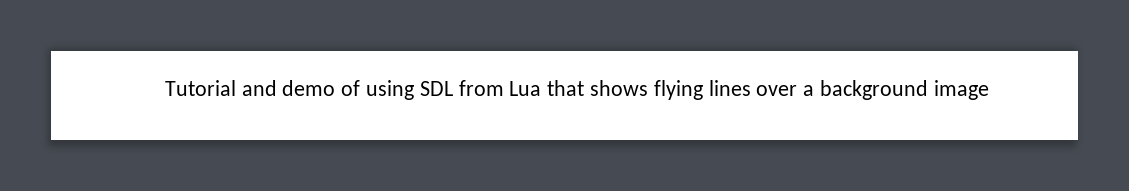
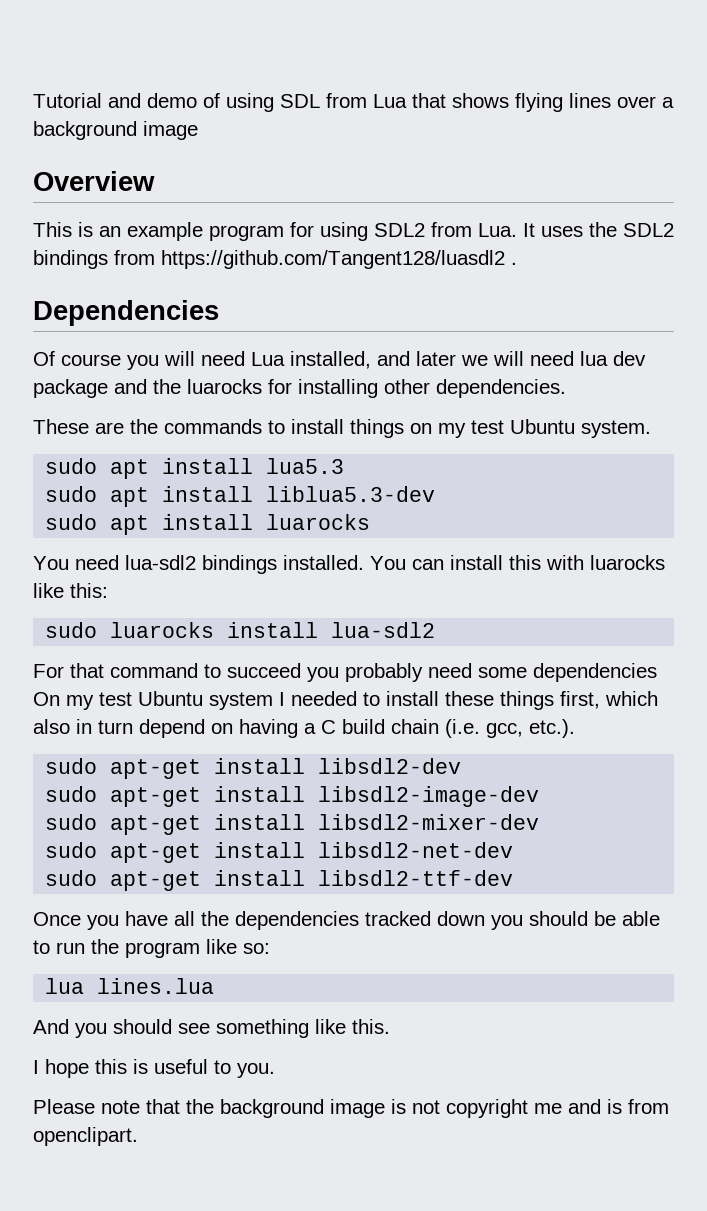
+ Overview
+ This is an example program for using SDL2 from Lua. It uses the SDL2 bindings from https://github.com/Tangent128/luasdl2 .
+ Dependencies
+ Of course you will need Lua installed, and later we will need lua dev package and the luarocks for installing other dependencies.
+ These are the commands to install things on my test Ubuntu system.
+ sudo apt install lua5.3
+ sudo apt install liblua5.3-dev
+ sudo apt install luarocks
+ You need lua-sdl2 bindings installed. You can install this with luarocks like this:
+ sudo luarocks install lua-sdl2
+ For that command to succeed you probably need some dependencies On my test Ubuntu system I needed to install these things first, which also in turn depend on having a C build chain (i.e. gcc, etc.).
+ sudo apt-get install libsdl2-dev
+ sudo apt-get install libsdl2-image-dev
+ sudo apt-get install libsdl2-mixer-dev
+ sudo apt-get install libsdl2-net-dev
+ sudo apt-get install libsdl2-ttf-dev
+ Once you have all the dependencies tracked down you should be able to run the program like so:
+ lua lines.lua
+ And you should see something like this.
+ I hope this is useful to you.
+ Please note that the background image is not copyright me and is from openclipart.

